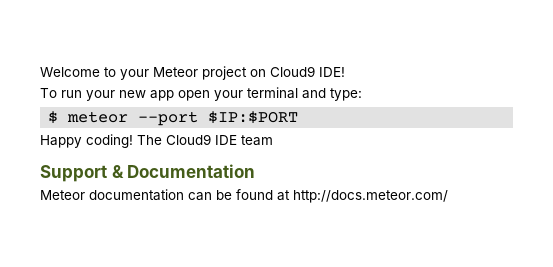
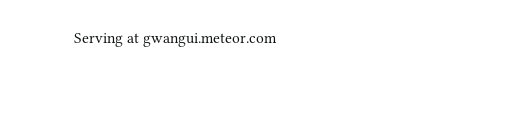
- Welcome to your Meteor project on Cloud9 IDE!
- To run your new app open your terminal and type:
- $ meteor --port $IP:$PORT
- Happy coding! The Cloud9 IDE team
- Support & Documentation
- Meteor documentation can be found at http://docs.meteor.com/
+ Serving at gwangui.meteor.com

